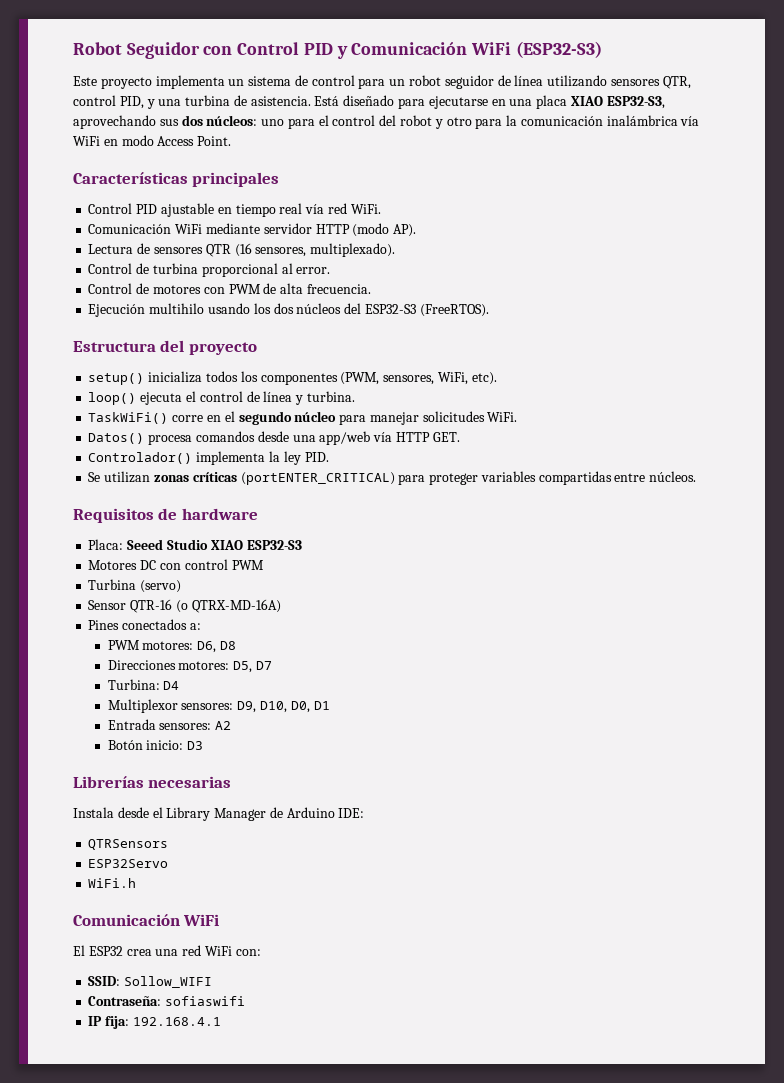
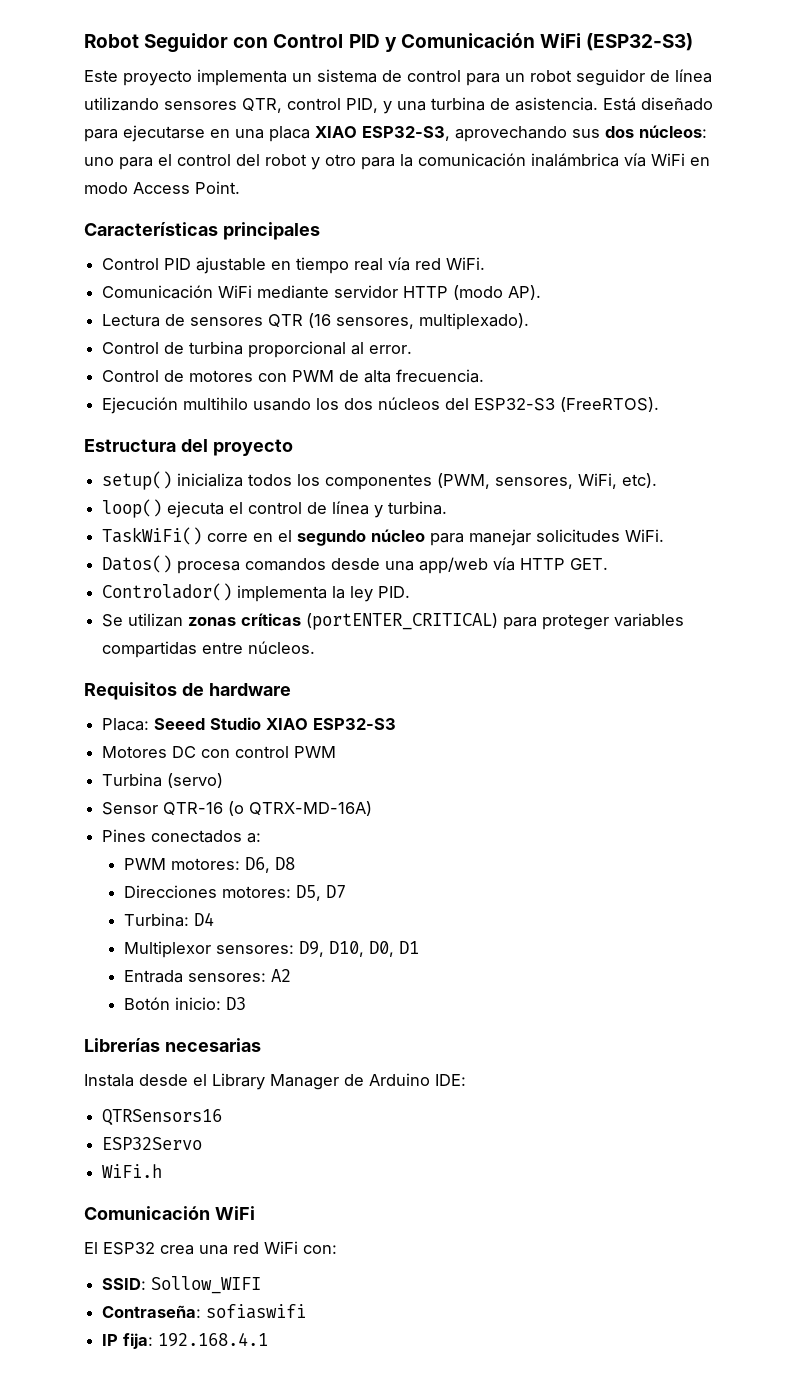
- QTRSensors
+ QTRSensors16

